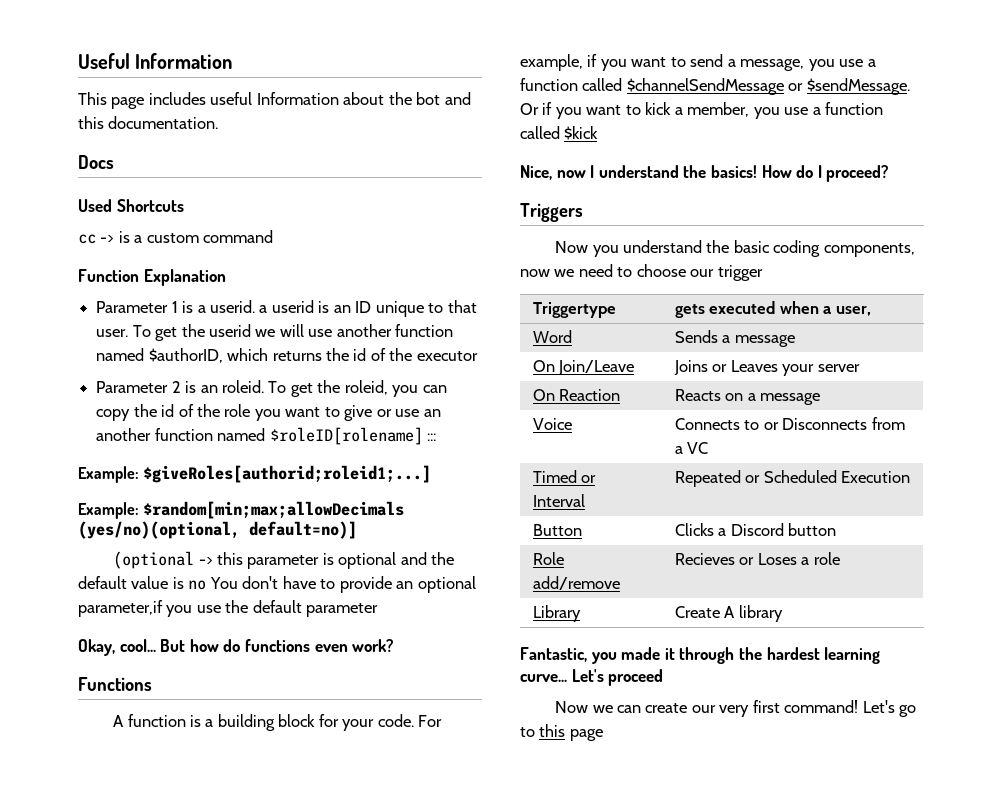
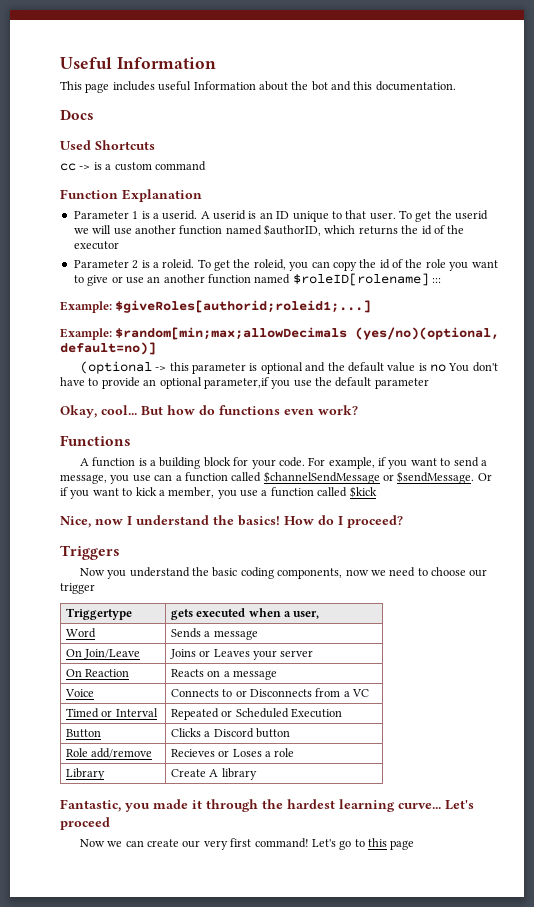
- Parameter 1 is a userid. a userid is an ID unique to that user.
+ Parameter 1 is a userid. A userid is an ID unique to that user.
- Parameter 2 is an roleid.
+ Parameter 2 is a roleid.
- For example, if you want to send a message, you use a function called $channelSendMessage or $sendMessage.
+ For example, if you want to send a message, you use can a function called $channelSendMessage or $sendMessage.

